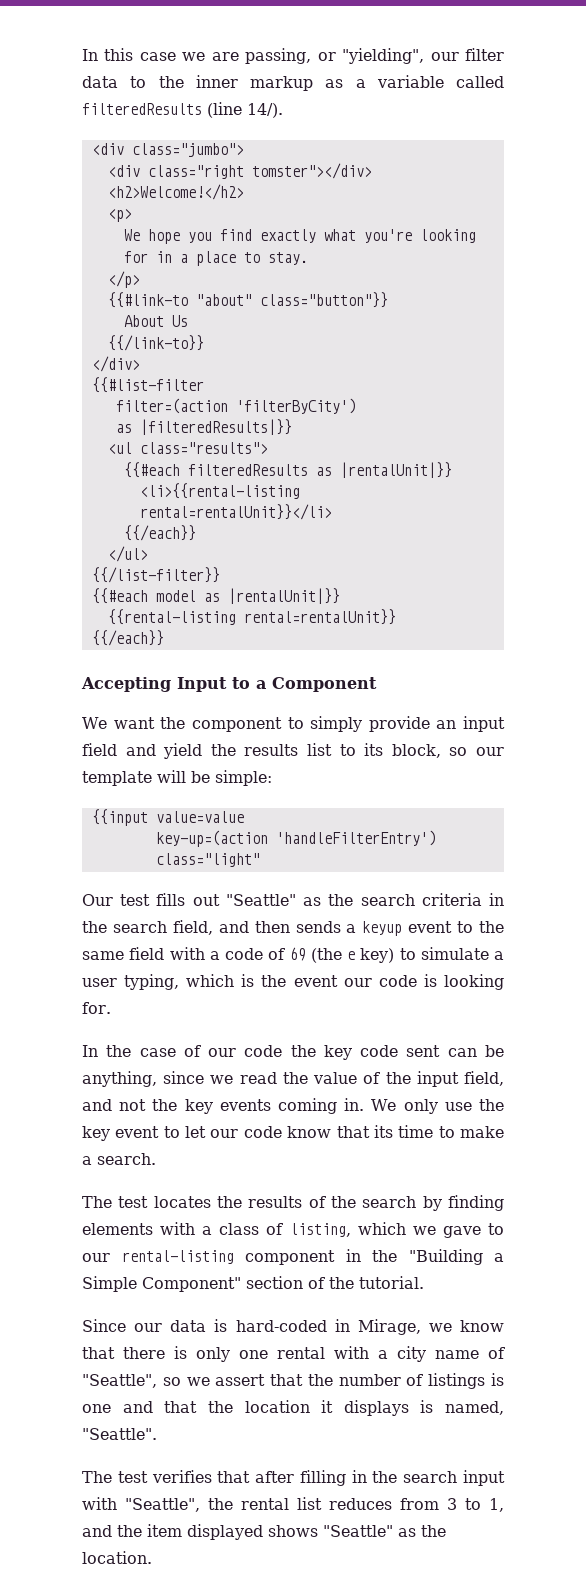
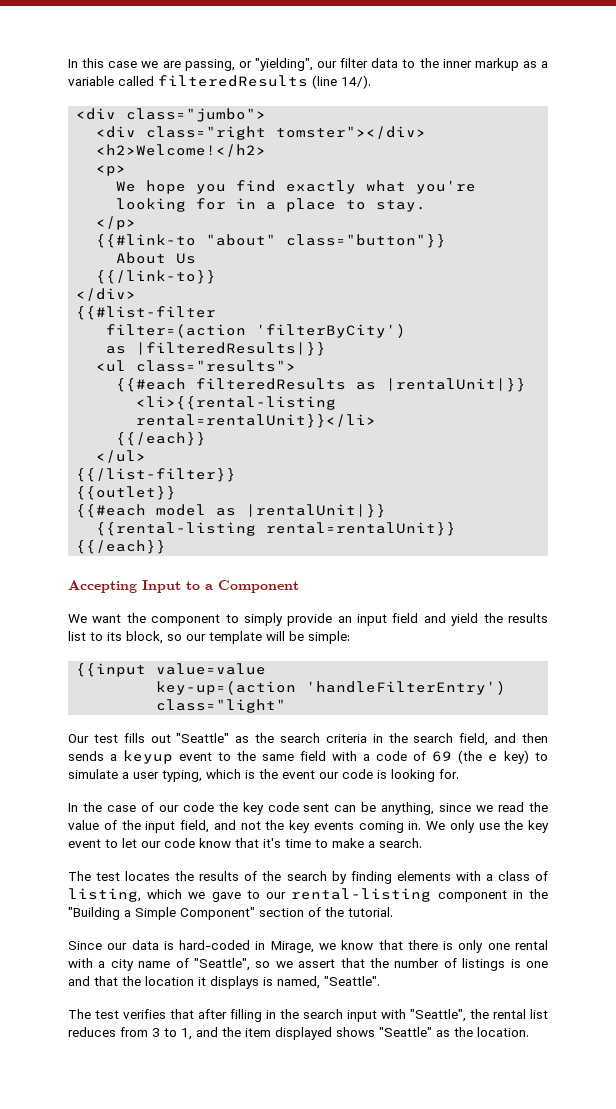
+ {{outlet}}
- We only use the key event to let our code know that its time to make a search.
+ We only use the key event to let our code know that it's time to make a search.

